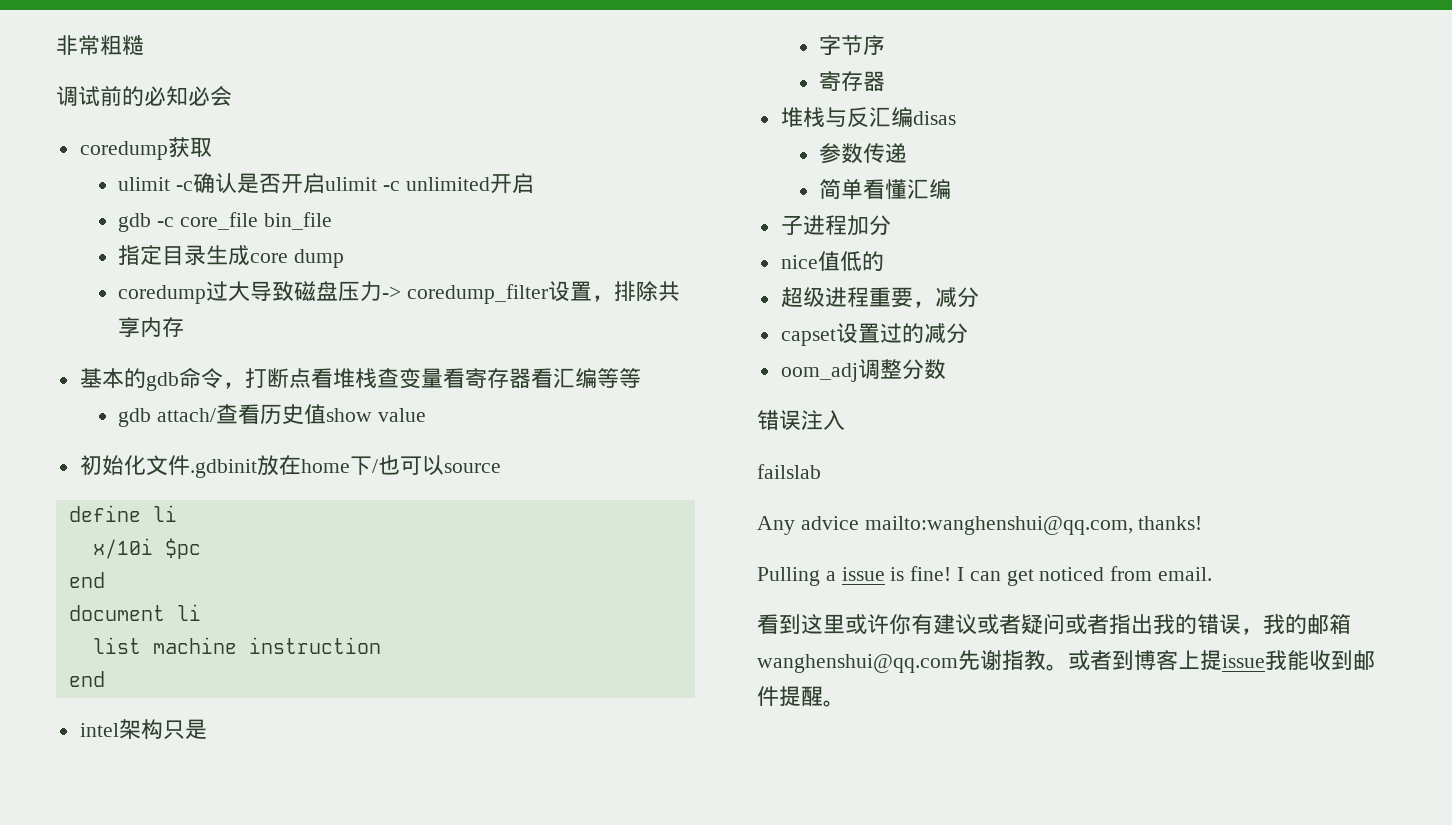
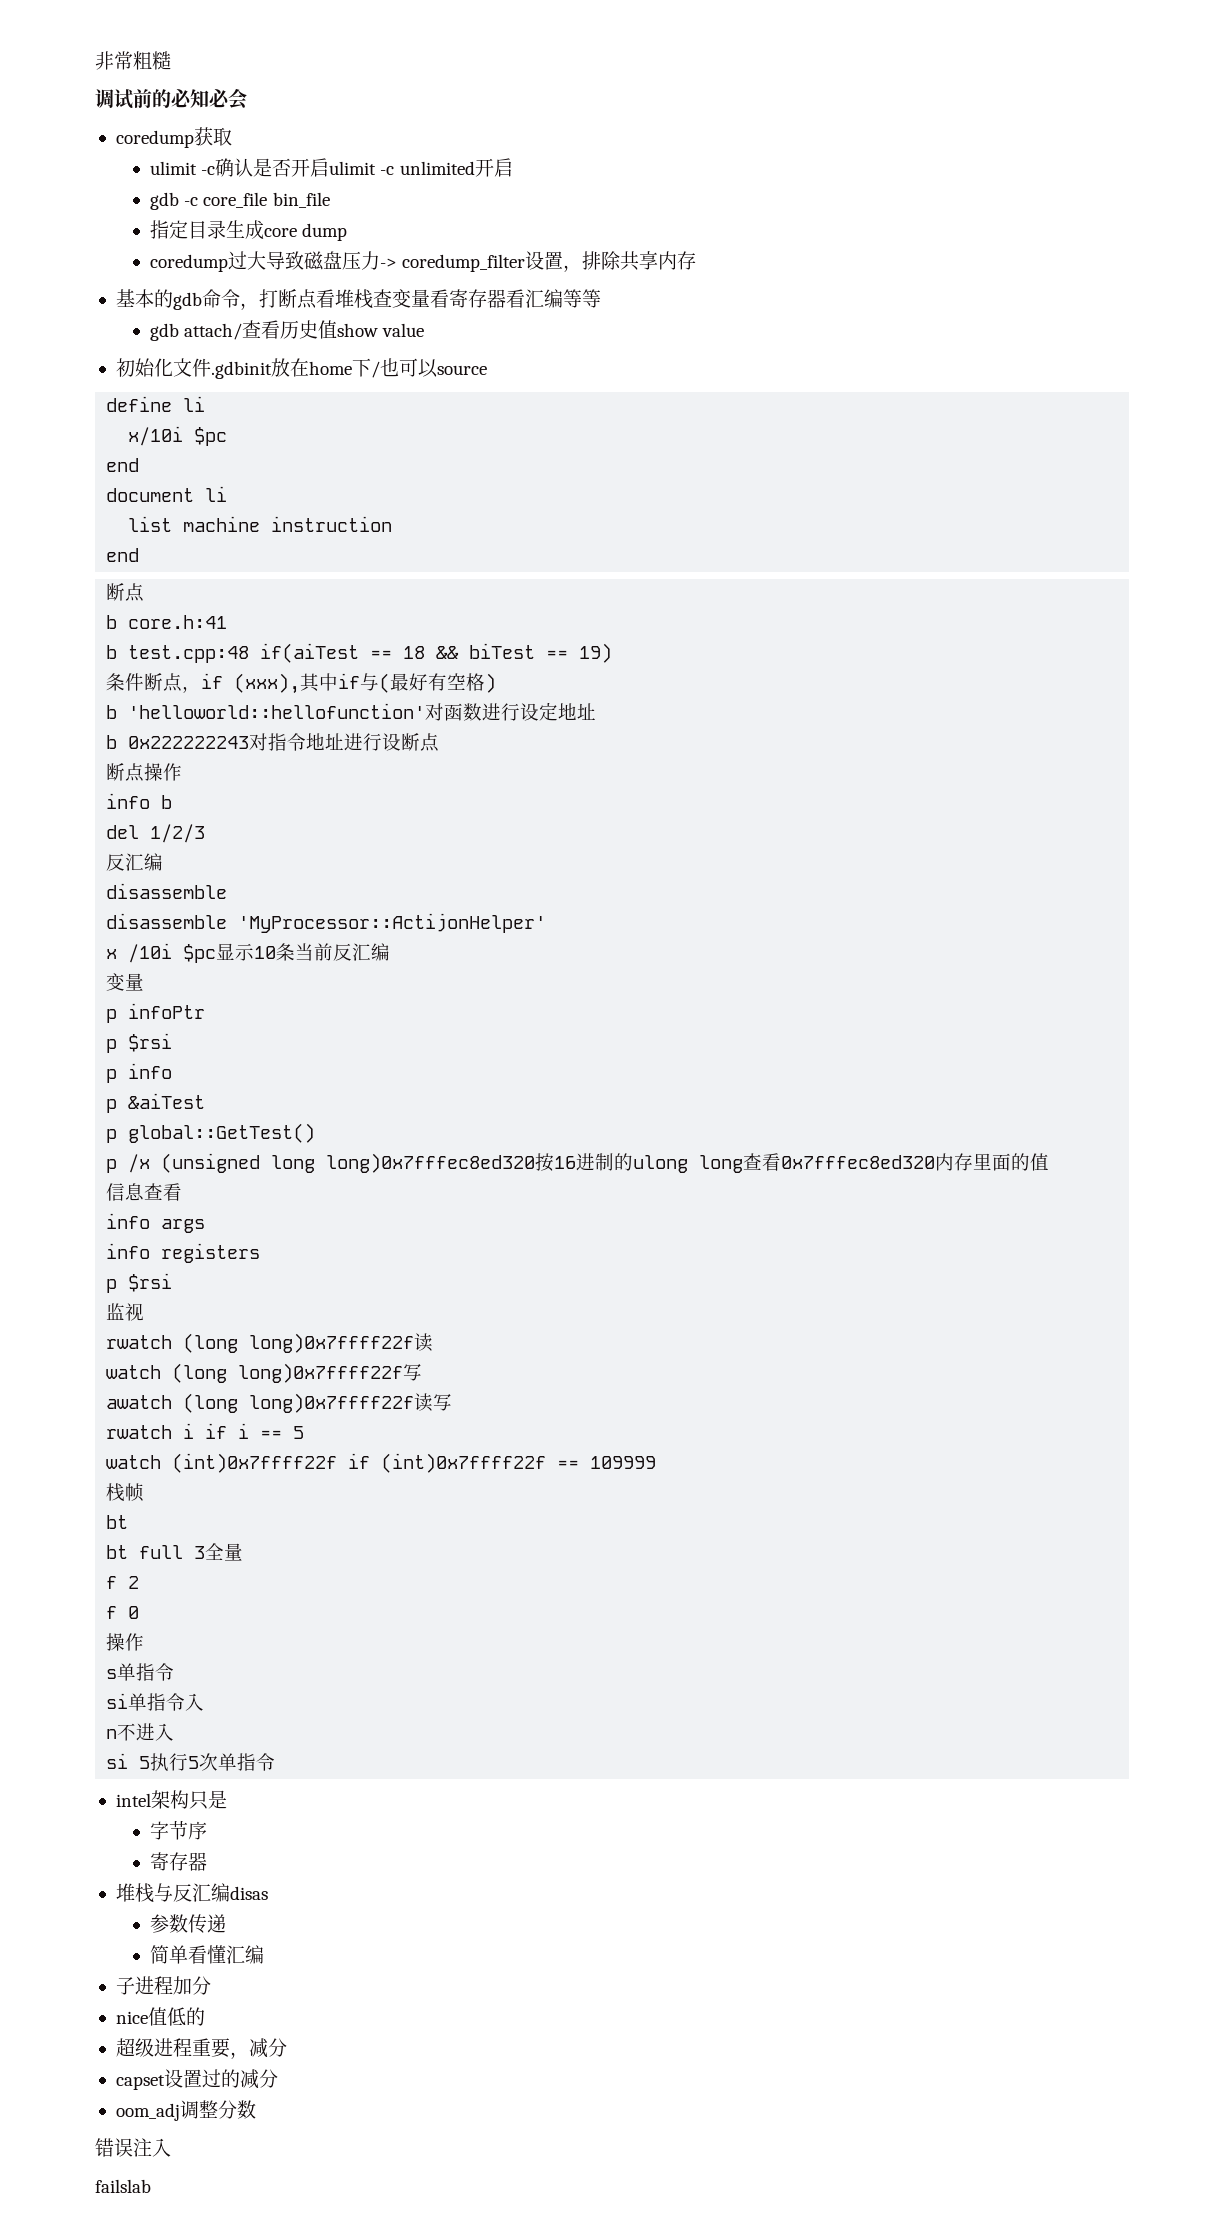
  list machine instruction
  end
+ 断点
+ b core.h:41
+ b test.cpp:48 if(aiTest == 18 && biTest == 19)
+ 条件断点，if (xxx),其中if与(最好有空格)
+ b 'helloworld::hellofunction'对函数进行设定地址
+ b 0x222222243对指令地址进行设断点
+ 断点操作
+ info b
+ del 1/2/3
+ 反汇编
+ disassemble
+ disassemble 'MyProcessor::ActijonHelper'
+ x /10i $pc显示10条当前反汇编
+ 变量
+ p infoPtr
+ p $rsi
+ p info
+ p &aiTest
+ p global::GetTest()
+ p /x (unsigned long long)0x7fffec8ed320按16进制的ulong long查看0x7fffec8ed320内存里面的值
+ 信息查看
+ info args
+ info registers
+ p $rsi
+ 监视
+ rwatch (long long)0x7ffff22f读
+ watch (long long)0x7ffff22f写
+ awatch (long long)0x7ffff22f读写
+ rwatch i if i == 5
+ watch (int)0x7ffff22f if (int)0x7ffff22f == 109999
+ 栈帧
+ bt
+ bt full 3全量
+ f 2
+ f 0
+ 操作
+ s单指令
+ si单指令入
+ n不进入
+ si 5执行5次单指令
- Any advice mailto:wanghenshui@qq.com, thanks!
- Pulling a issue is fine! I can get noticed from email.
- 看到这里或许你有建议或者疑问或者指出我的错误，我的邮箱wanghenshui@qq.com先谢指教。或者到博客上提issue我能收到邮件提醒。

